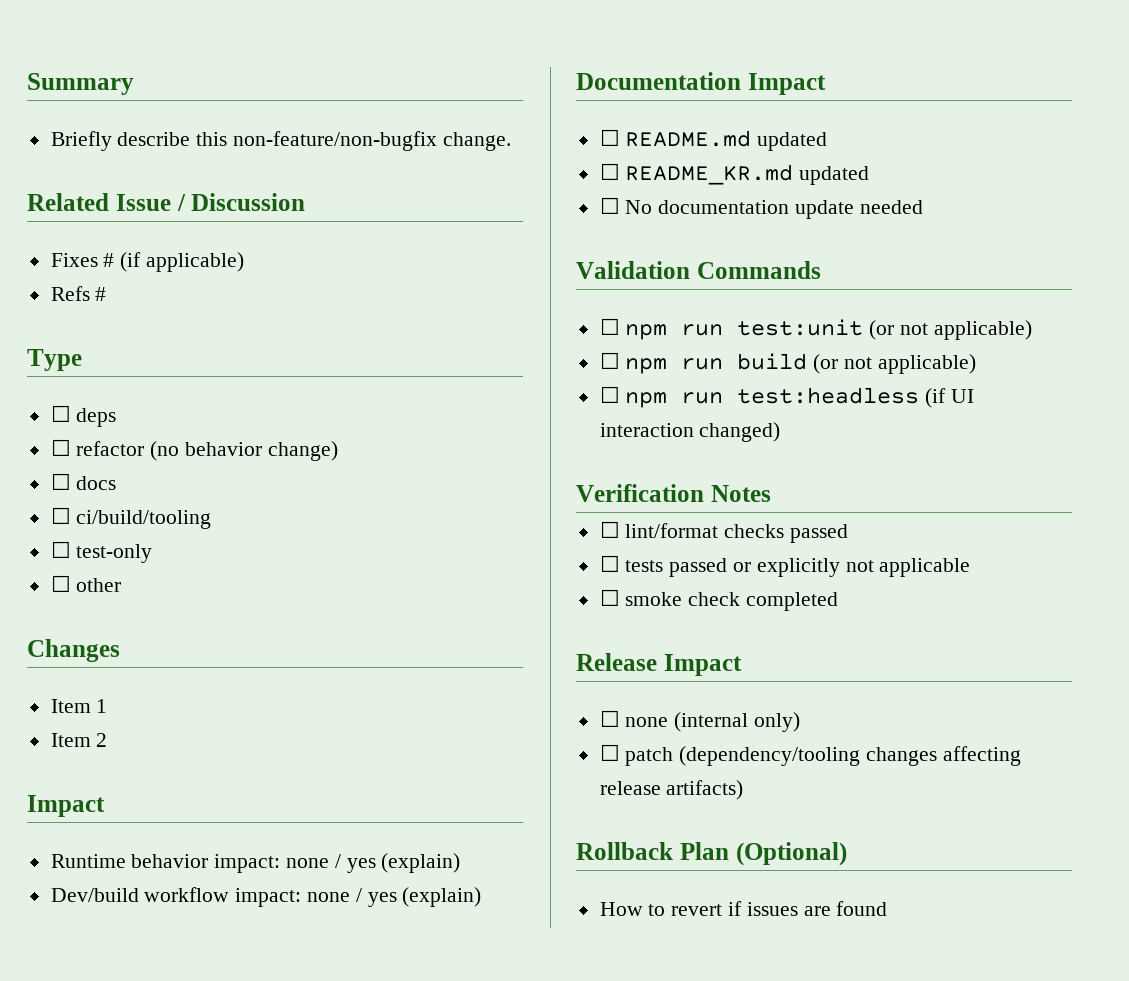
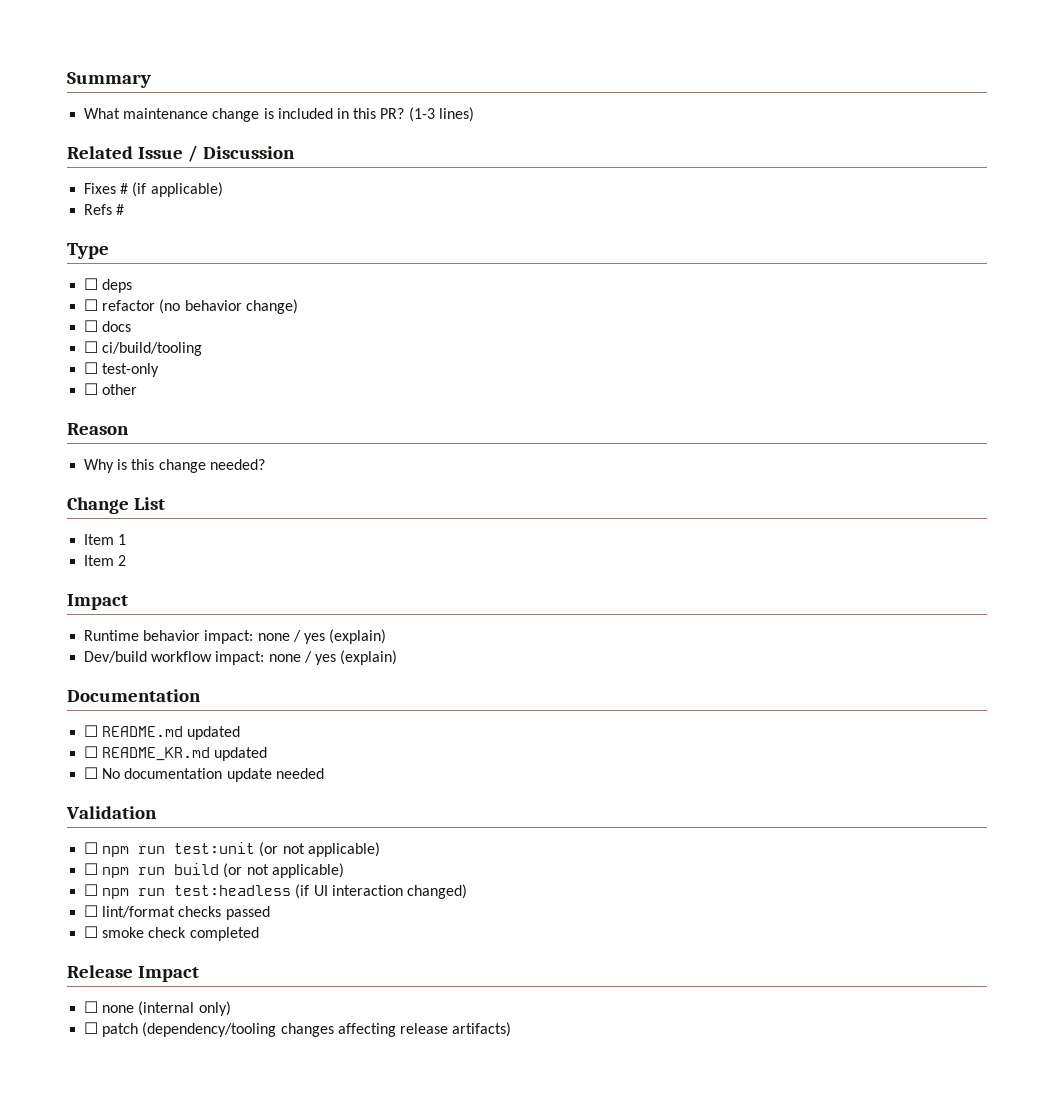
- Briefly describe this non-feature/non-bugfix change.
+ What maintenance change is included in this PR? (1-3 lines)
- Changes
+ Reason
+ Why is this change needed?
+ Change List
- Documentation Impact
+ Documentation
- Validation Commands
+ Validation
- Verification Notes
- ☐ tests passed or explicitly not applicable
- Rollback Plan (Optional)
- How to revert if issues are found

